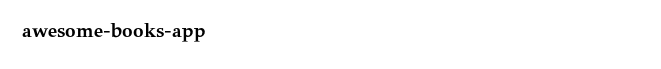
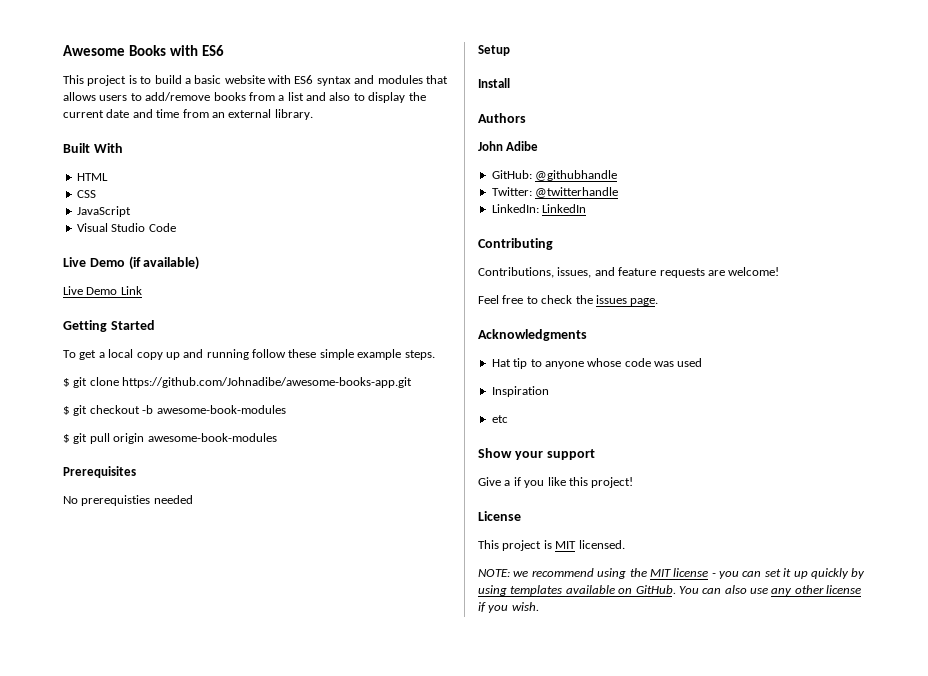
- awesome-books-app
+ Awesome Books with ES6
+ This project is to build a basic website with ES6 syntax and modules that allows users to add/remove books from a list and also to display the current date and time from an external library.
+ Built With
+ HTML
+ CSS
+ JavaScript
+ Visual Studio Code
+ Live Demo (if available)
+ Live Demo Link
+ Getting Started
+ To get a local copy up and running follow these simple example steps.
+ $ git clone https://github.com/Johnadibe/awesome-books-app.git
+ $ git checkout -b awesome-book-modules
+ $ git pull origin awesome-book-modules
+ Prerequisites
+ No prerequisties needed
+ Setup
+ Install
+ Authors
+ John Adibe
+ GitHub: @githubhandle
+ Twitter: @twitterhandle
+ LinkedIn: LinkedIn
+ Contributing
+ Contributions, issues, and feature requests are welcome!
+ Feel free to check the issues page.
+ Acknowledgments
+ Hat tip to anyone whose code was used
+ Inspiration
+ etc
+ Show your support
+ Give a if you like this project!
+ License
+ This project is MIT licensed.
+ NOTE: we recommend using the MIT license - you can set it up quickly by using templates available on GitHub. You can also use any other license if you wish.

